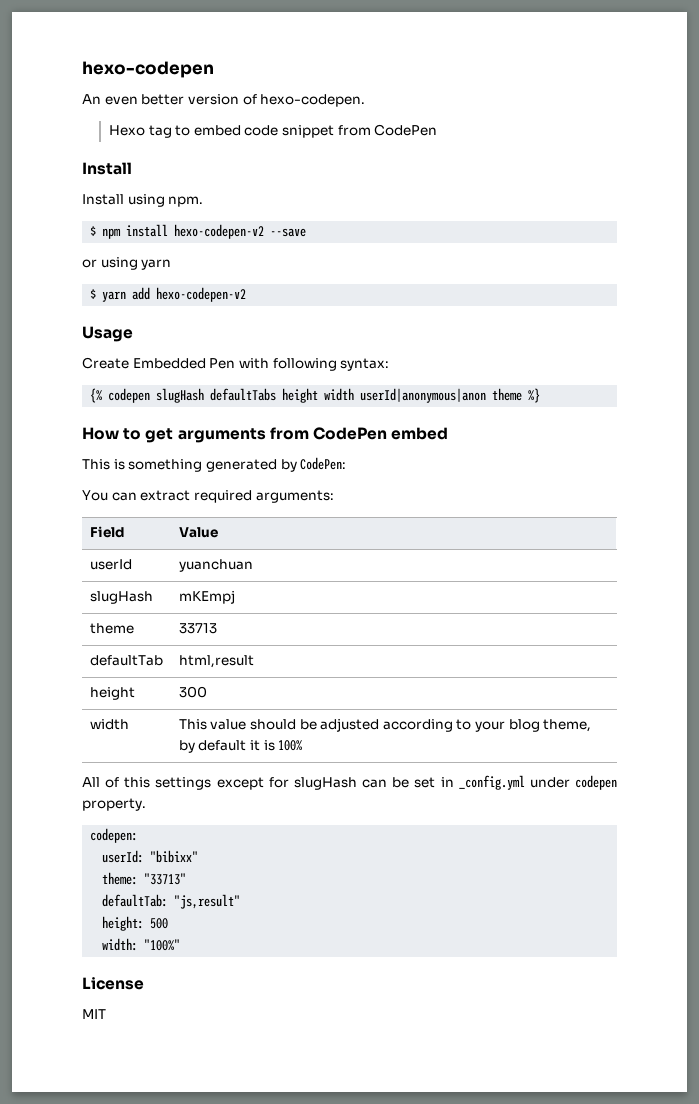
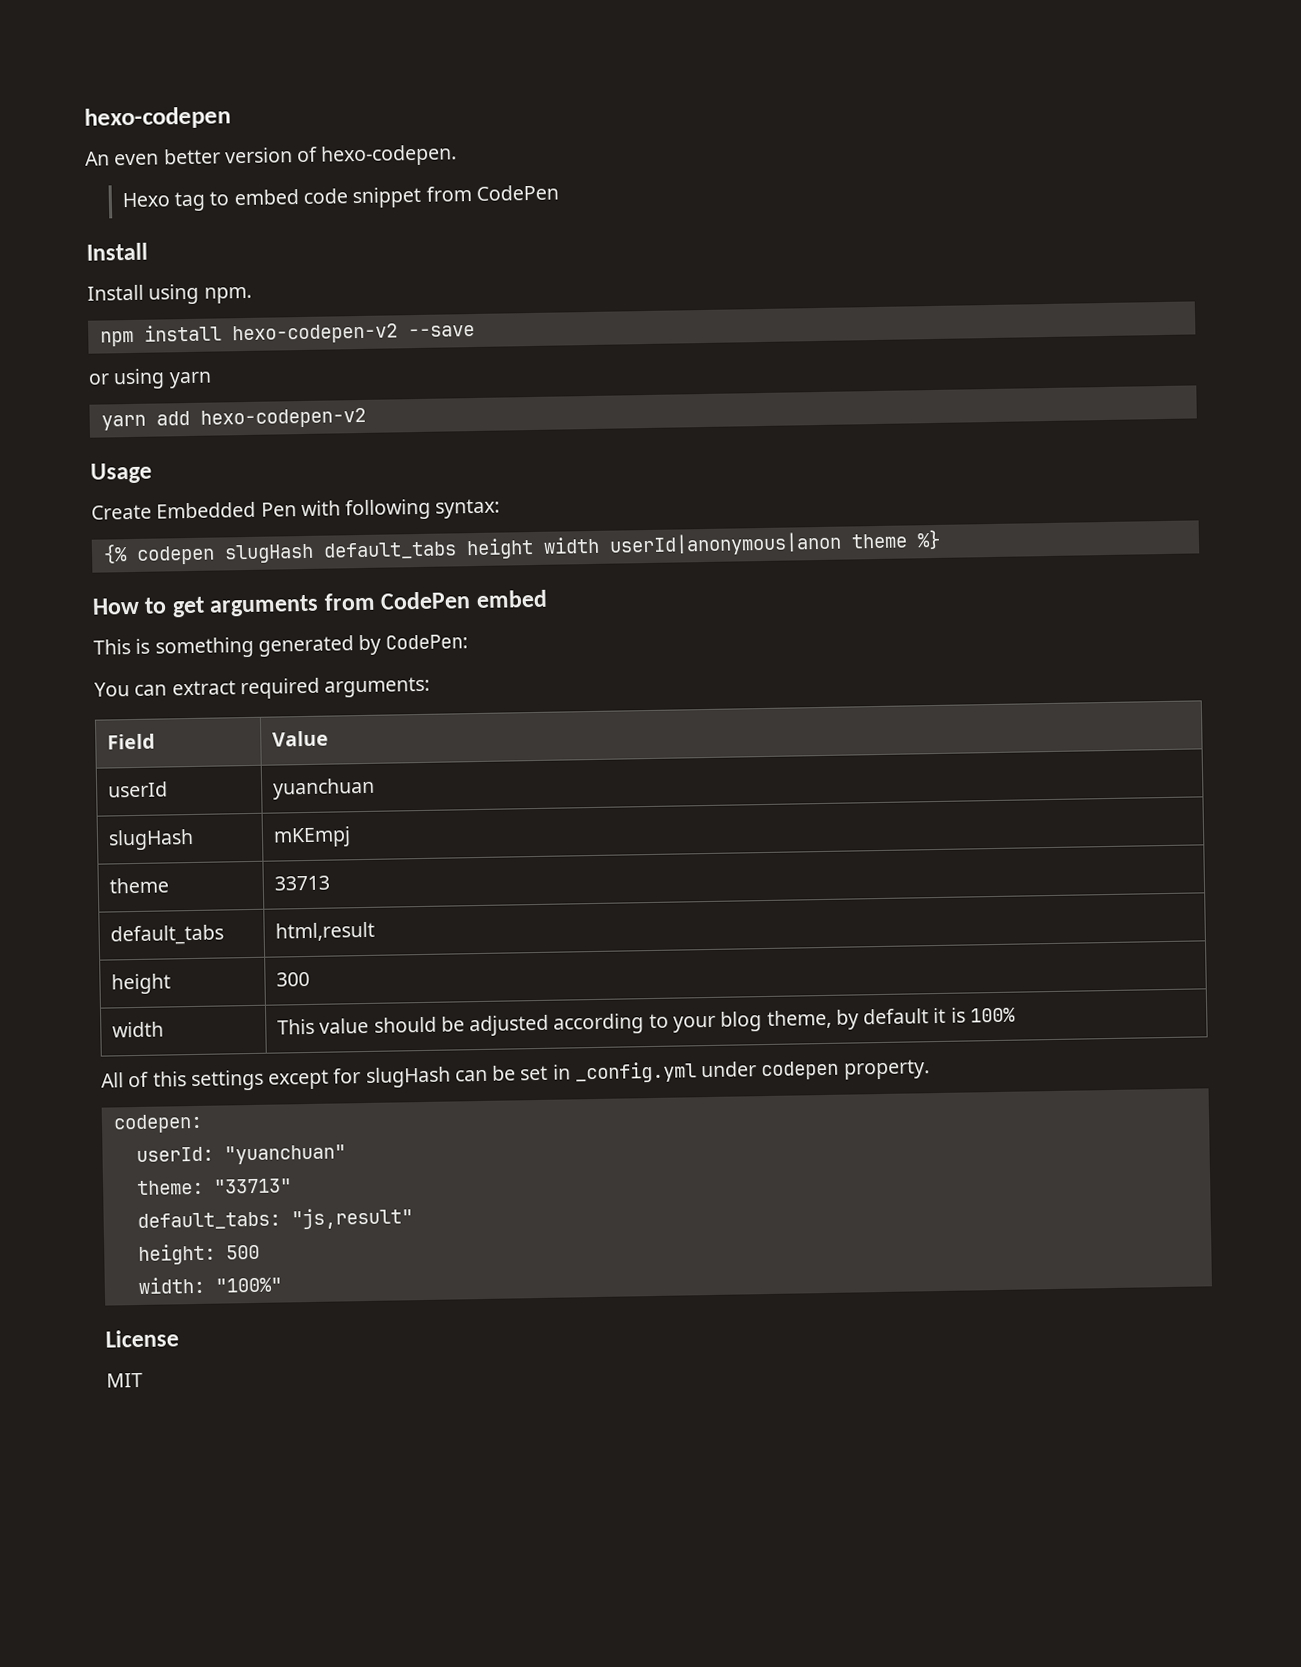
- $ npm install hexo-codepen-v2 --save
+ npm install hexo-codepen-v2 --save
- $ yarn add hexo-codepen-v2
+ yarn add hexo-codepen-v2
- {% codepen slugHash defaultTabs height width userId|anonymous|anon theme %}
+ {% codepen slugHash default_tabs height width userId|anonymous|anon theme %}
- defaultTab | html,result
+ default_tabs | html,result
- userId: "bibixx"
+ userId: "yuanchuan"
- defaultTab: "js,result"
+ default_tabs: "js,result"

